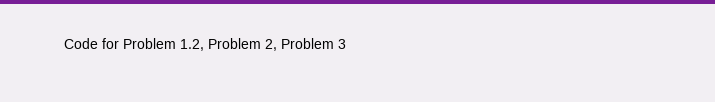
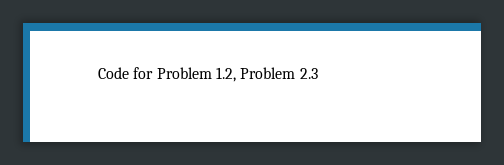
- Code for Problem 1.2, Problem 2, Problem 3
+ Code for Problem 1.2, Problem 2.3

